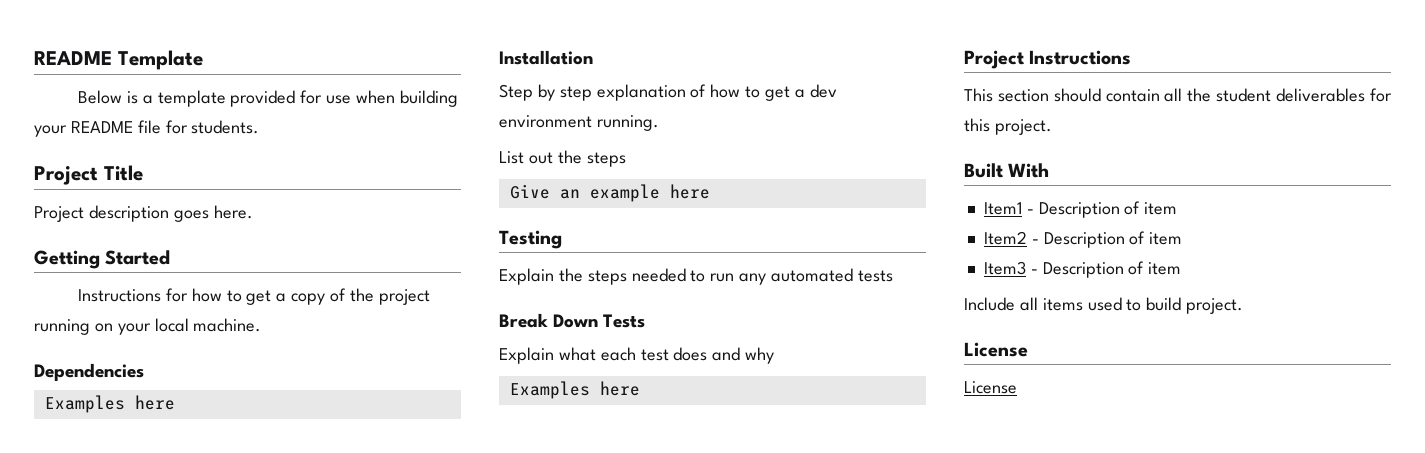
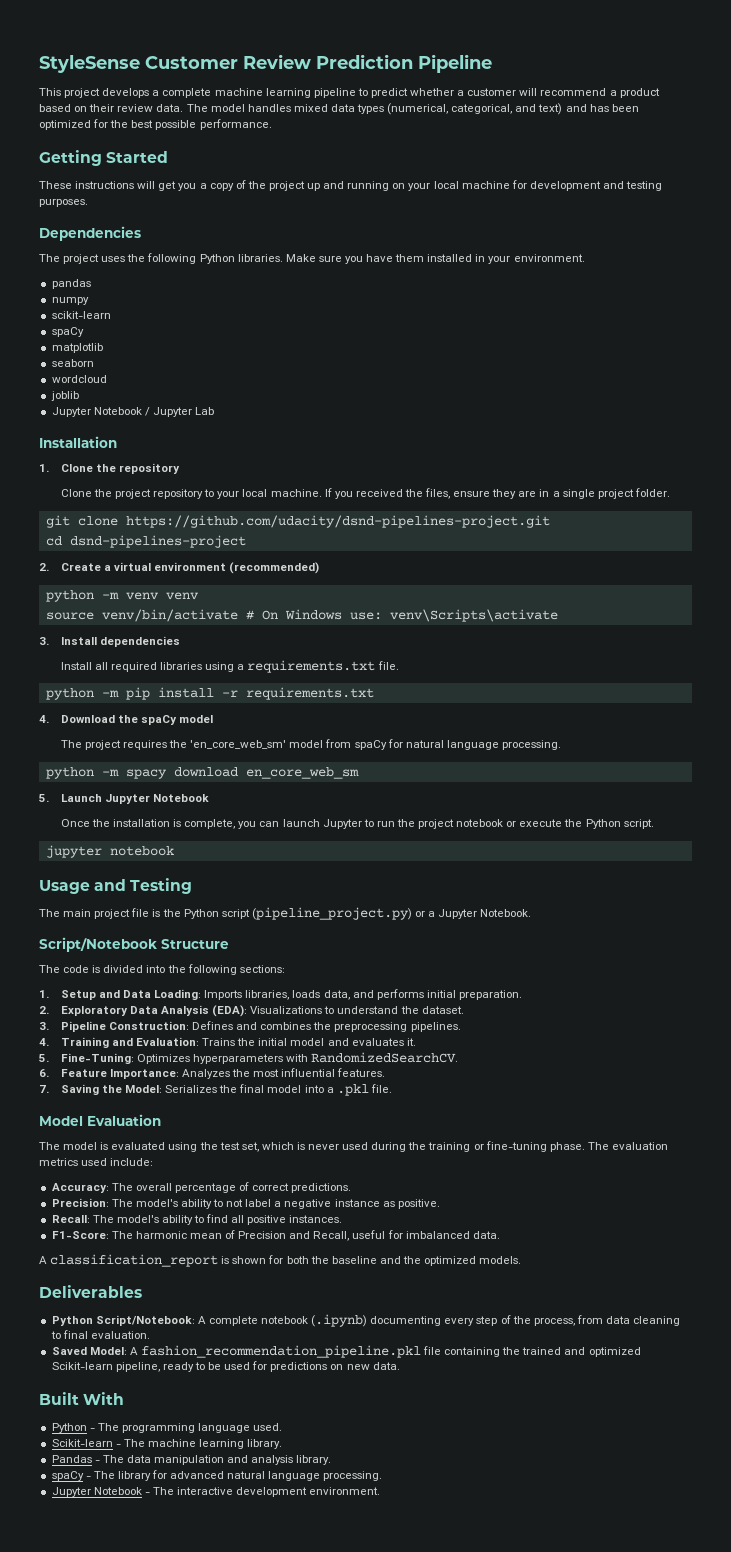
- README Template
- Below is a template provided for use when building your README file for students.
- Project Title
- Project description goes here.
+ StyleSense Customer Review Prediction Pipeline
+ This project develops a complete machine learning pipeline to predict whether a customer will recommend a product based on their review data. The model handles mixed data types (numerical, categorical, and text) and has been optimized for the best possible performance.
  Getting Started
- Instructions for how to get a copy of the project running on your local machine.
+ These instructions will get you a copy of the project up and running on your local machine for development and testing purposes.
  Dependencies
- Examples here
+ The project uses the following Python libraries. Make sure you have them installed in your environment.
+ pandas
+ numpy
+ scikit-learn
+ spaCy
+ matplotlib
+ seaborn
+ wordcloud
+ joblib
+ Jupyter Notebook / Jupyter Lab
  Installation
- Step by step explanation of how to get a dev environment running.
- List out the steps
- Give an example here
- Testing
- Explain the steps needed to run any automated tests
- Break Down Tests
- Explain what each test does and why
- Examples here
- Project Instructions
- This section should contain all the student deliverables for this project.
+ 1. Clone the repository
+ Clone the project repository to your local machine. If you received the files, ensure they are in a single project folder.
+ git clone https://github.com/udacity/dsnd-pipelines-project.git
+ cd dsnd-pipelines-project
+ 2. Create a virtual environment (recommended)
+ python -m venv venv
+ source venv/bin/activate # On Windows use: venv\Scripts\activate
+ 3. Install dependencies
+ Install all required libraries using a requirements.txt file.
+ python -m pip install -r requirements.txt
+ 4. Download the spaCy model
+ The project requires the 'en_core_web_sm' model from spaCy for natural language processing.
+ python -m spacy download en_core_web_sm
+ 5. Launch Jupyter Notebook
+ Once the installation is complete, you can launch Jupyter to run the project notebook or execute the Python script.
+ jupyter notebook
+ Usage and Testing
+ The main project file is the Python script (pipeline_project.py) or a Jupyter Notebook.
+ Script/Notebook Structure
+ The code is divided into the following sections:
+ 1. Setup and Data Loading: Imports libraries, loads data, and performs initial preparation.
+ 2. Exploratory Data Analysis (EDA): Visualizations to understand the dataset.
+ 3. Pipeline Construction: Defines and combines the preprocessing pipelines.
+ 4. Training and Evaluation: Trains the initial model and evaluates it.
+ 5. Fine-Tuning: Optimizes hyperparameters with RandomizedSearchCV.
+ 6. Feature Importance: Analyzes the most influential features.
+ 7. Saving the Model: Serializes the final model into a .pkl file.
+ Model Evaluation
+ The model is evaluated using the test set, which is never used during the training or fine-tuning phase. The evaluation metrics used include:
+ Accuracy: The overall percentage of correct predictions.
+ Precision: The model's ability to not label a negative instance as positive.
+ Recall: The model's ability to find all positive instances.
+ F1-Score: The harmonic mean of Precision and Recall, useful for imbalanced data.
+ A classification_report is shown for both the baseline and the optimized models.
+ Deliverables
+ Python Script/Notebook: A complete notebook (.ipynb) documenting every step of the process, from data cleaning to final evaluation.
+ Saved Model: A fashion_recommendation_pipeline.pkl file containing the trained and optimized Scikit-learn pipeline, ready to be used for predictions on new data.
  Built With
- Item1 - Description of item
- Item2 - Description of item
- Item3 - Description of item
- Include all items used to build project.
- License
- License
+ Python - The programming language used.
+ Scikit-learn - The machine learning library.
+ Pandas - The data manipulation and analysis library.
+ spaCy - The library for advanced natural language processing.
+ Jupyter Notebook - The interactive development environment.

